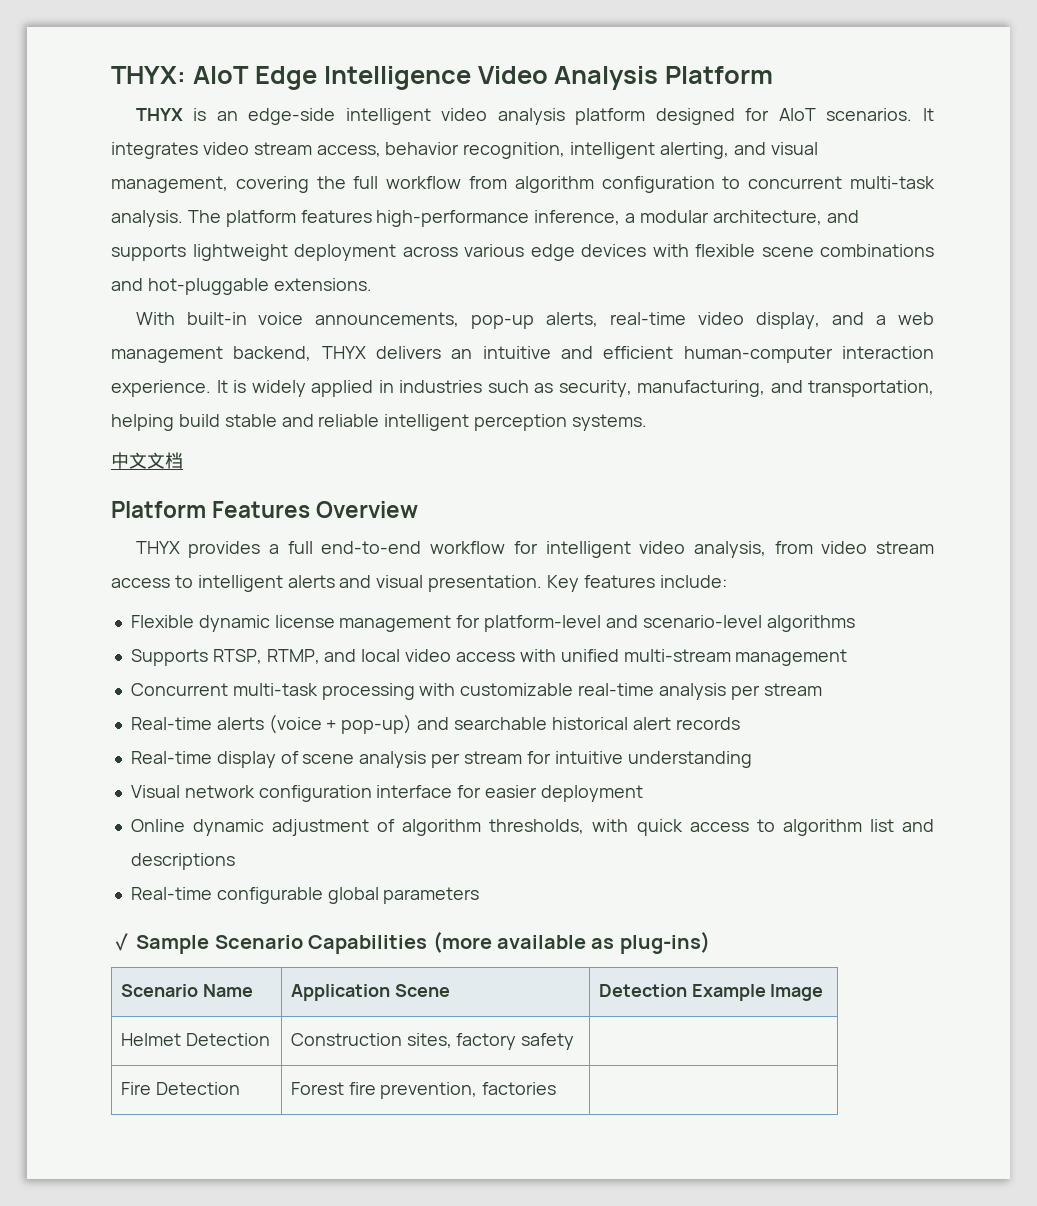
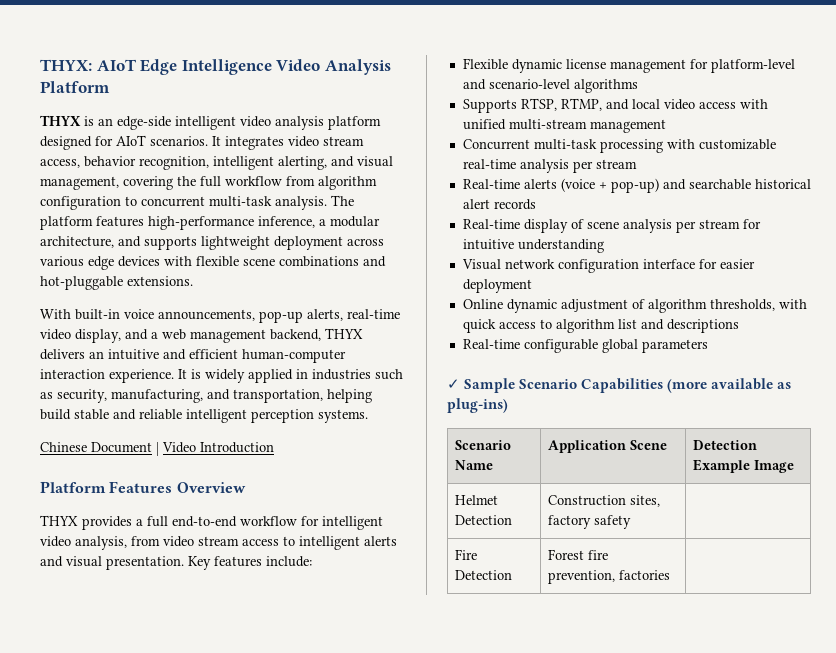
- 中文文档
+ Chinese Document | Video Introduction

